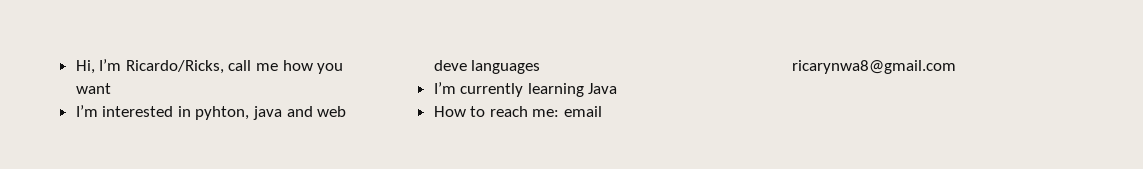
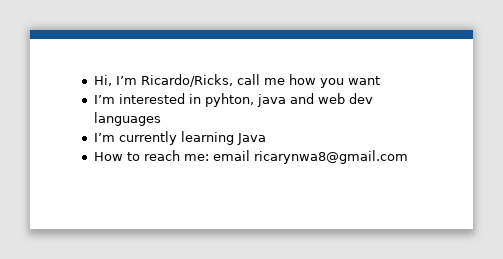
- I’m interested in pyhton, java and web deve languages
+ I’m interested in pyhton, java and web dev languages

